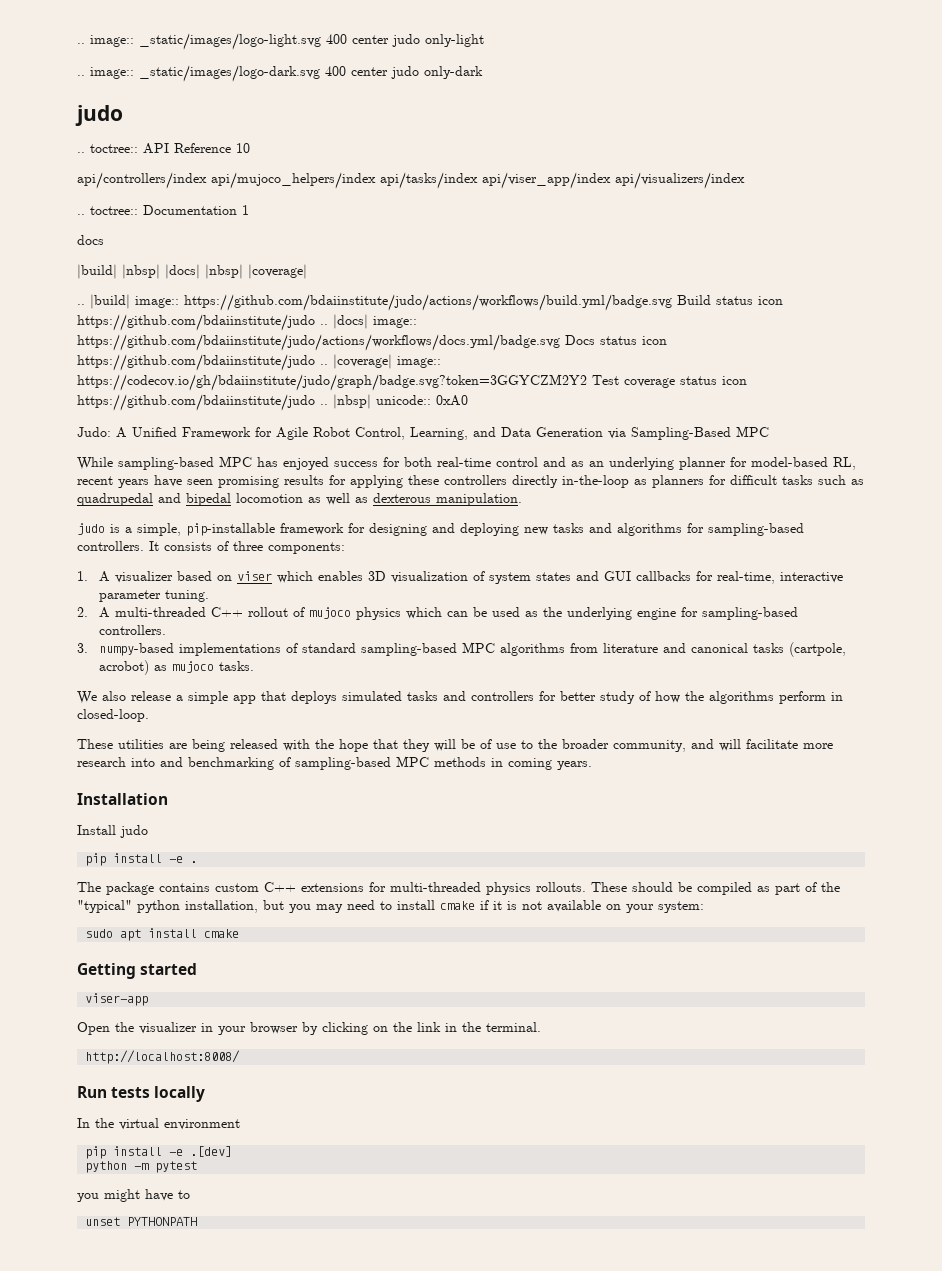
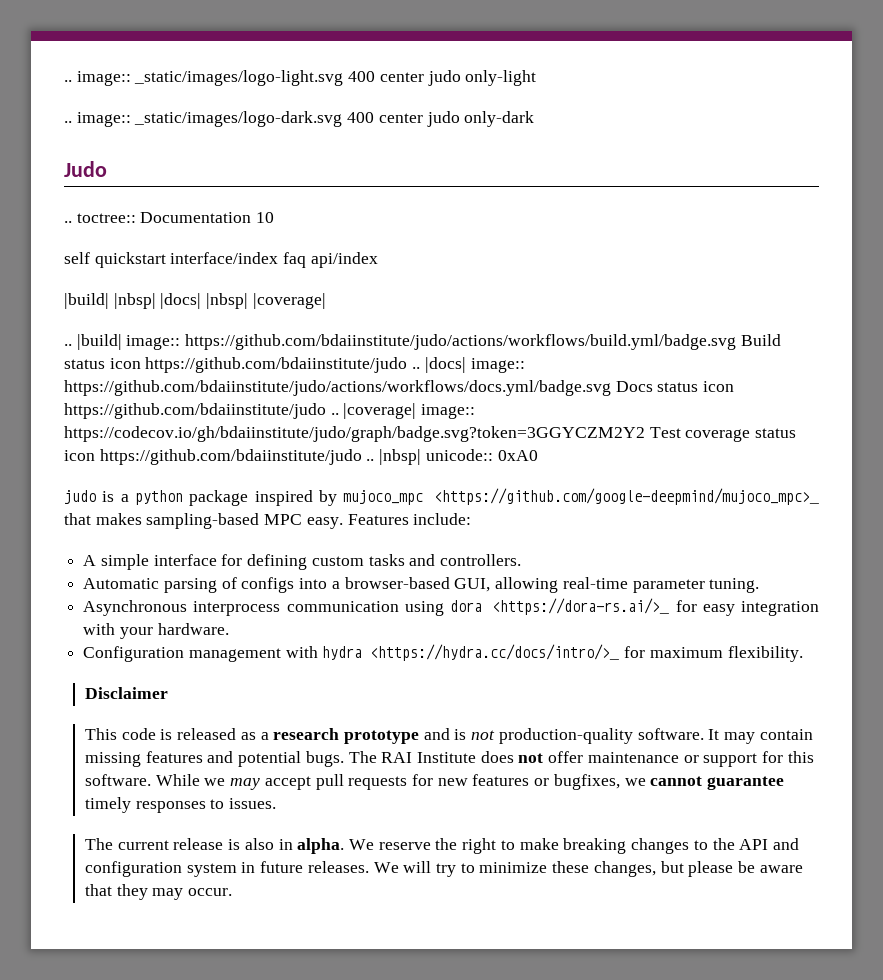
  .. image:: _static/images/logo-dark.svg 400 center judo only-dark
- judo
- .. toctree:: API Reference 10
- api/controllers/index api/mujoco_helpers/index api/tasks/index api/viser_app/index api/visualizers/index
- .. toctree:: Documentation 1
- docs
+ Judo
+ .. toctree:: Documentation 10
+ self quickstart interface/index faq api/index
- Judo: A Unified Framework for Agile Robot Control, Learning, and Data Generation via Sampling-Based MPC
- While sampling-based MPC has enjoyed success for both real-time control and as an underlying planner for model-based RL, recent years have seen promising results for applying these controllers directly in-the-loop as planners for difficult tasks such as quadrupedal and bipedal locomotion as well as dexterous manipulation.
- judo is a simple, pip-installable framework for designing and deploying new tasks and algorithms for sampling-based controllers. It consists of three components:
- 1. A visualizer based on viser which enables 3D visualization of system states and GUI callbacks for real-time, interactive parameter tuning.
- 2. A multi-threaded C++ rollout of mujoco physics which can be used as the underlying engine for sampling-based controllers.
- 3. numpy-based implementations of standard sampling-based MPC algorithms from literature and canonical tasks (cartpole, acrobot) as mujoco tasks.
- We also release a simple app that deploys simulated tasks and controllers for better study of how the algorithms perform in closed-loop.
- These utilities are being released with the hope that they will be of use to the broader community, and will facilitate more research into and benchmarking of sampling-based MPC methods in coming years.
- Installation
- Install judo
- pip install -e .
- The package contains custom C++ extensions for multi-threaded physics rollouts. These should be compiled as part of the "typical" python installation, but you may need to install cmake if it is not available on your system:
- sudo apt install cmake
- Getting started
- viser-app
- Open the visualizer in your browser by clicking on the link in the terminal.
- http://localhost:8008/
- Run tests locally
- In the virtual environment
- pip install -e .[dev]
- python -m pytest
- you might have to
- unset PYTHONPATH
+ judo is a python package inspired by mujoco_mpc <https://github.com/google-deepmind/mujoco_mpc>_ that makes sampling-based MPC easy. Features include:
+ A simple interface for defining custom tasks and controllers.
+ Automatic parsing of configs into a browser-based GUI, allowing real-time parameter tuning.
+ Asynchronous interprocess communication using dora <https://dora-rs.ai/>_ for easy integration with your hardware.
+ Configuration management with hydra <https://hydra.cc/docs/intro/>_ for maximum flexibility.
+ Disclaimer
+ This code is released as a research prototype and is not production-quality software. It may contain missing features and potential bugs. The RAI Institute does not offer maintenance or support for this software. While we may accept pull requests for new features or bugfixes, we cannot guarantee timely responses to issues.
+ The current release is also in alpha. We reserve the right to make breaking changes to the API and configuration system in future releases. We will try to minimize these changes, but please be aware that they may occur.

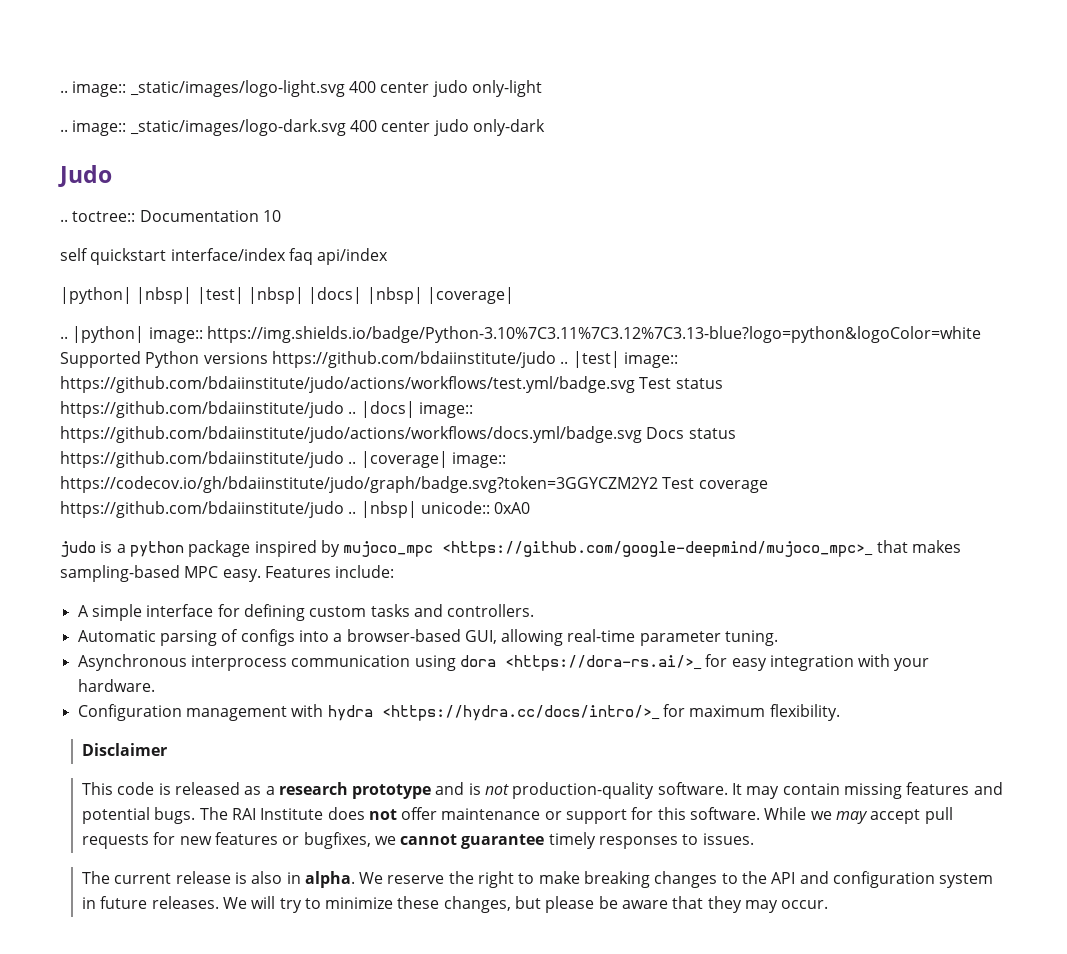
- |build| |nbsp| |docs| |nbsp| |coverage|
+ |python| |nbsp| |test| |nbsp| |docs| |nbsp| |coverage|
- |build| image:: https://github.com/bdaiinstitute/judo/actions/workflows/build.yml/badge.svg Build status icon https://github.com/bdaiinstitute/judo ..
+ |python| image:: https://img.shields.io/badge/Python-3.10%7C3.11%7C3.12%7C3.13-blue?logo=python&logoColor=white Supported Python versions https://github.com/bdaiinstitute/judo .. |test| image:: https://github.com/bdaiinstitute/judo/actions/workflows/test.yml/badge.svg Test status https://github.com/bdaiinstitute/judo ..
- |docs| image:: https://github.com/bdaiinstitute/judo/actions/workflows/docs.yml/badge.svg Docs status icon https://github.com/bdaiinstitute/judo ..
+ |docs| image:: https://github.com/bdaiinstitute/judo/actions/workflows/docs.yml/badge.svg Docs status https://github.com/bdaiinstitute/judo ..
- |coverage| image:: https://codecov.io/gh/bdaiinstitute/judo/graph/badge.svg?token=3GGYCZM2Y2 Test coverage status icon https://github.com/bdaiinstitute/judo ..
+ |coverage| image:: https://codecov.io/gh/bdaiinstitute/judo/graph/badge.svg?token=3GGYCZM2Y2 Test coverage https://github.com/bdaiinstitute/judo ..

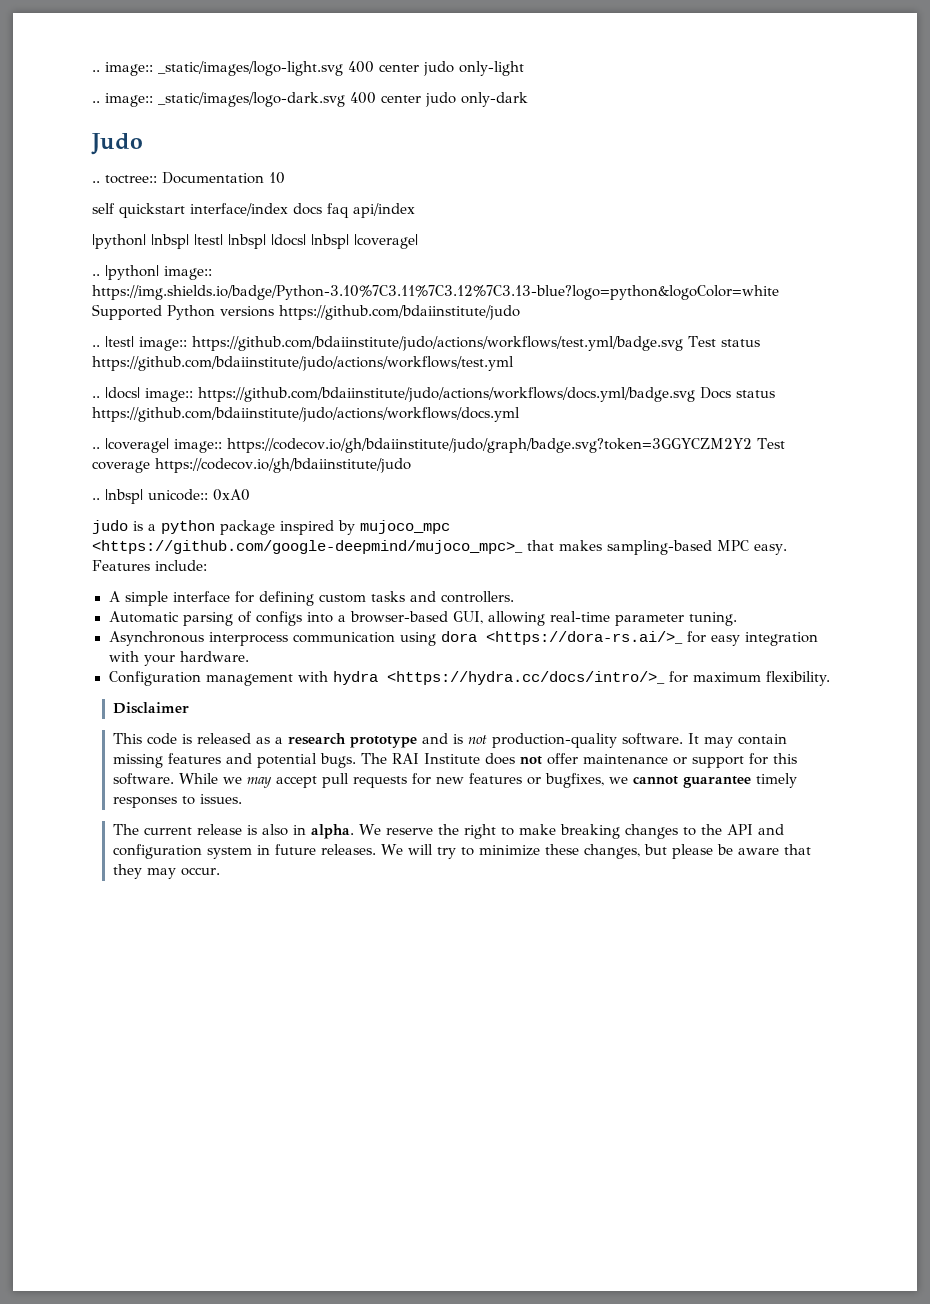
- self quickstart interface/index faq api/index
+ self quickstart interface/index docs faq api/index
- |python| image:: https://img.shields.io/badge/Python-3.10%7C3.11%7C3.12%7C3.13-blue?logo=python&logoColor=white Supported Python versions https://github.com/bdaiinstitute/judo ..
+ |python| image:: https://img.shields.io/badge/Python-3.10%7C3.11%7C3.12%7C3.13-blue?logo=python&logoColor=white Supported Python versions https://github.com/bdaiinstitute/judo
+ ..
- |test| image:: https://github.com/bdaiinstitute/judo/actions/workflows/test.yml/badge.svg Test status https://github.com/bdaiinstitute/judo ..
+ |test| image:: https://github.com/bdaiinstitute/judo/actions/workflows/test.yml/badge.svg Test status https://github.com/bdaiinstitute/judo/actions/workflows/test.yml
+ ..
- |docs| image:: https://github.com/bdaiinstitute/judo/actions/workflows/docs.yml/badge.svg Docs status https://github.com/bdaiinstitute/judo ..
+ |docs| image:: https://github.com/bdaiinstitute/judo/actions/workflows/docs.yml/badge.svg Docs status https://github.com/bdaiinstitute/judo/actions/workflows/docs.yml
+ ..
- |coverage| image:: https://codecov.io/gh/bdaiinstitute/judo/graph/badge.svg?token=3GGYCZM2Y2 Test coverage https://github.com/bdaiinstitute/judo ..
+ |coverage| image:: https://codecov.io/gh/bdaiinstitute/judo/graph/badge.svg?token=3GGYCZM2Y2 Test coverage https://codecov.io/gh/bdaiinstitute/judo
+ ..

